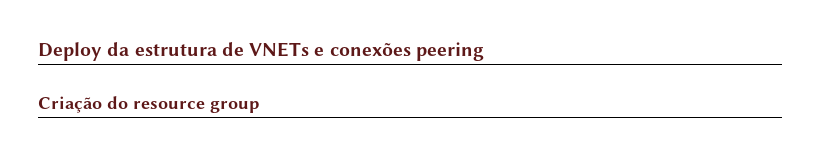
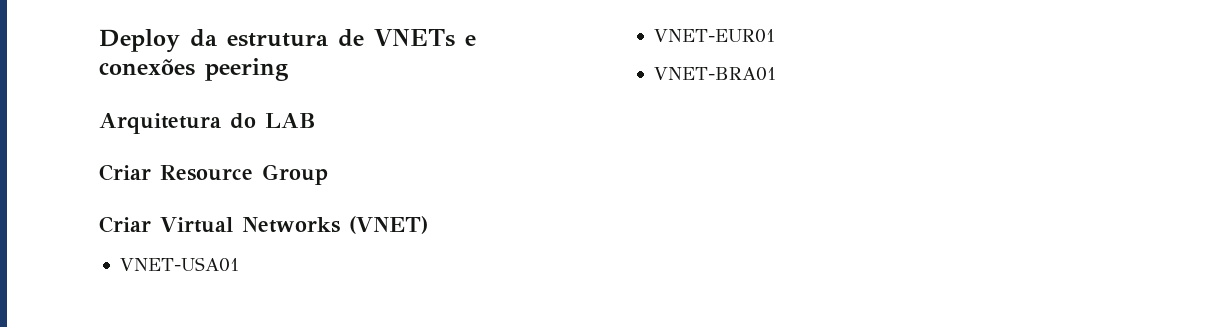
- Criação do resource group
+ Arquitetura do LAB
+ Criar Resource Group
+ Criar Virtual Networks (VNET)
+ VNET-USA01
+ VNET-EUR01
+ VNET-BRA01

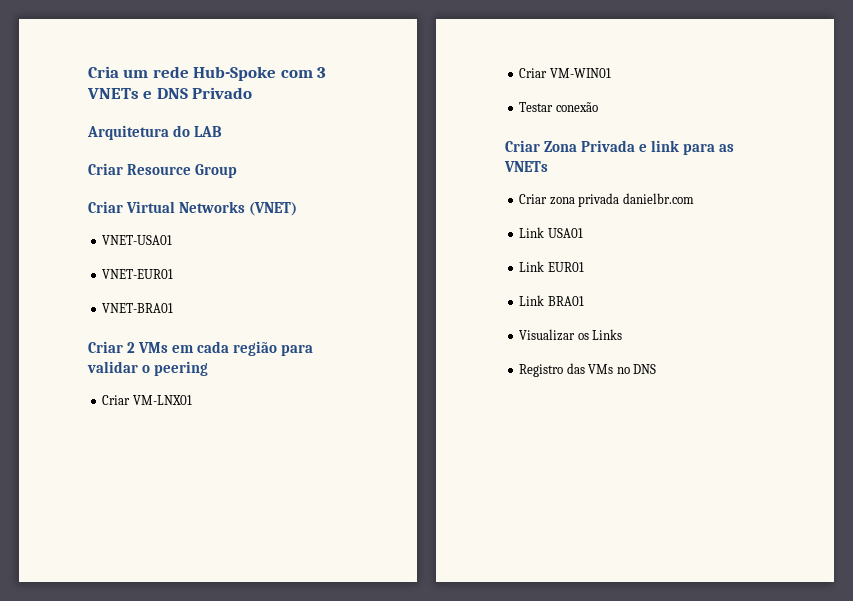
- Deploy da estrutura de VNETs e conexões peering
+ Cria um rede Hub-Spoke com 3 VNETs e DNS Privado
+ Criar 2 VMs em cada região para validar o peering
+ Criar VM-LNX01
+ Criar VM-WIN01
+ Testar conexão
+ Criar Zona Privada e link para as VNETs
+ Criar zona privada danielbr.com
+ Link USA01
+ Link EUR01
+ Link BRA01
+ Visualizar os Links
+ Registro das VMs no DNS

